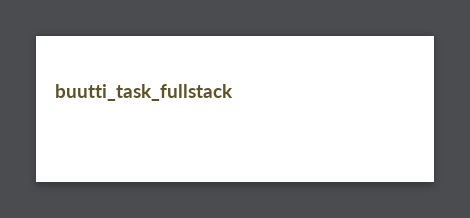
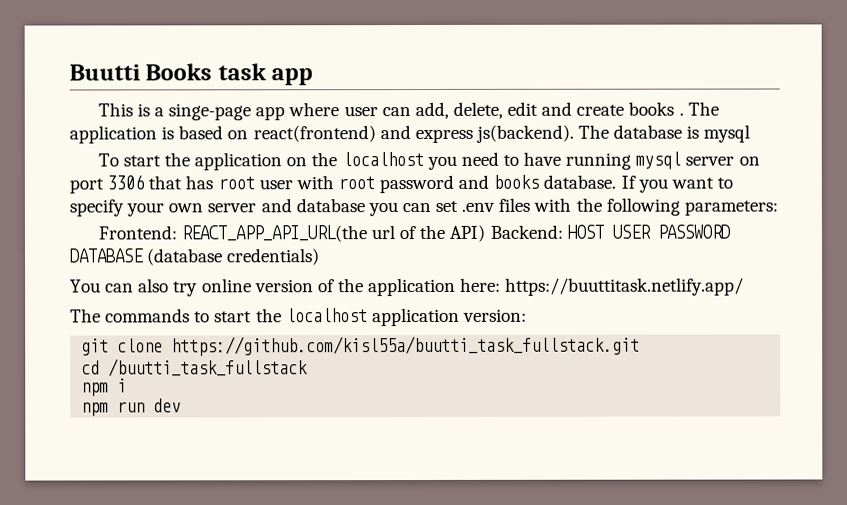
- buutti_task_fullstack
+ Buutti Books task app
+ This is a singe-page app where user can add, delete, edit and create books . The application is based on react(frontend) and express js(backend). The database is mysql
+ To start the application on the localhost you need to have running mysql server on port 3306 that has root user with root password and books database. If you want to specify your own server and database you can set .env files with the following parameters:
+ Frontend: REACT_APP_API_URL(the url of the API) Backend: HOST USER PASSWORD DATABASE (database credentials)
+ You can also try online version of the application here: https://buuttitask.netlify.app/
+ The commands to start the localhost application version:
+ git clone https://github.com/kisl55a/buutti_task_fullstack.git
+ cd /buutti_task_fullstack
+ npm i
+ npm run dev

